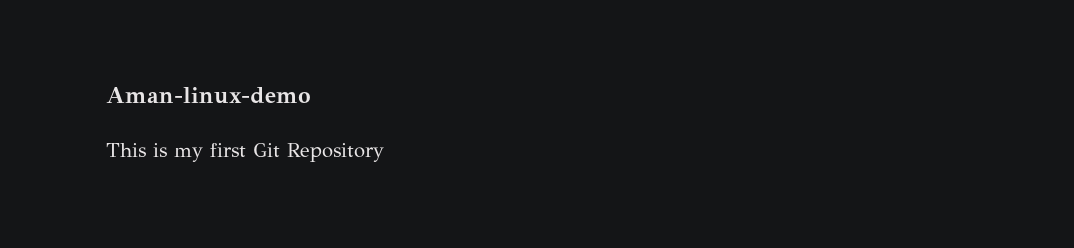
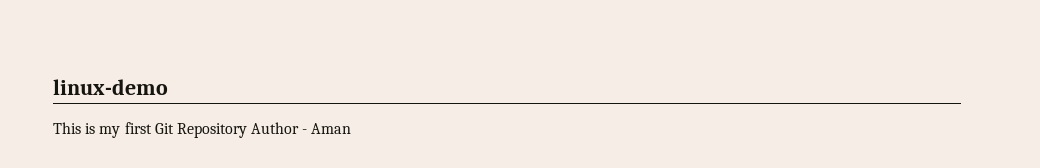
- Aman-linux-demo
+ linux-demo
- This is my first Git Repository
+ This is my first Git Repository Author - Aman

